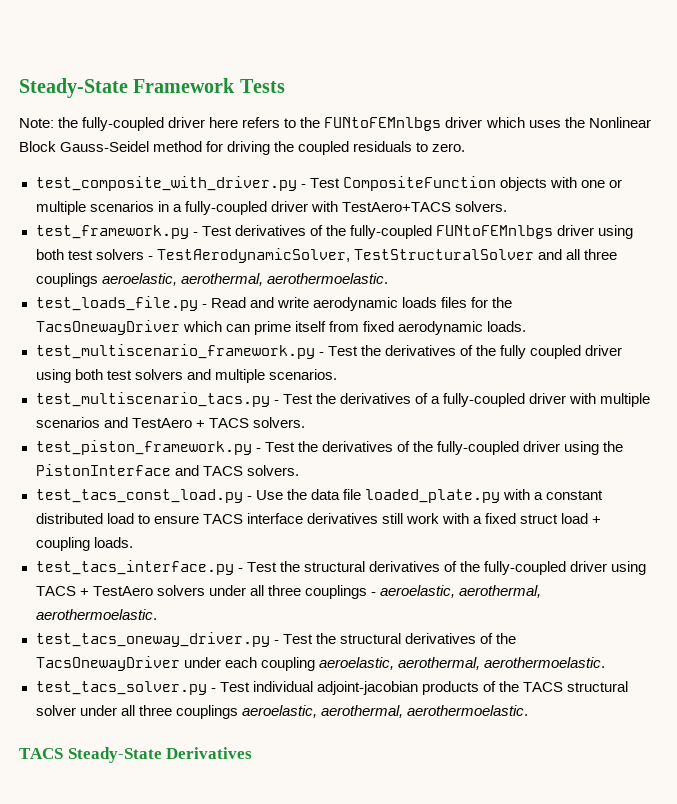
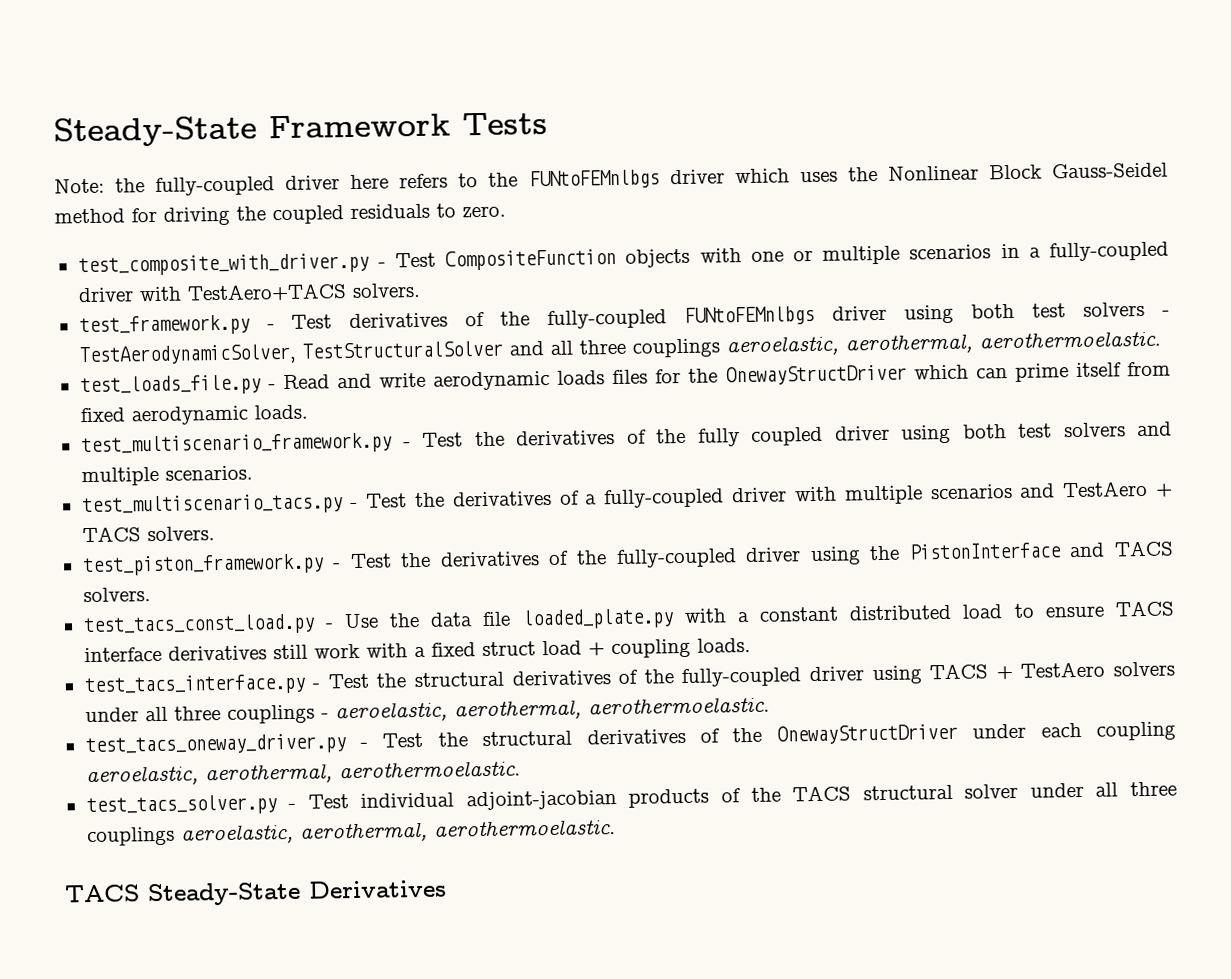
- test_loads_file.py - Read and write aerodynamic loads files for the TacsOnewayDriver which can prime itself from fixed aerodynamic loads.
+ test_loads_file.py - Read and write aerodynamic loads files for the OnewayStructDriver which can prime itself from fixed aerodynamic loads.
- test_tacs_oneway_driver.py - Test the structural derivatives of the TacsOnewayDriver under each coupling aeroelastic, aerothermal, aerothermoelastic.
+ test_tacs_oneway_driver.py - Test the structural derivatives of the OnewayStructDriver under each coupling aeroelastic, aerothermal, aerothermoelastic.

